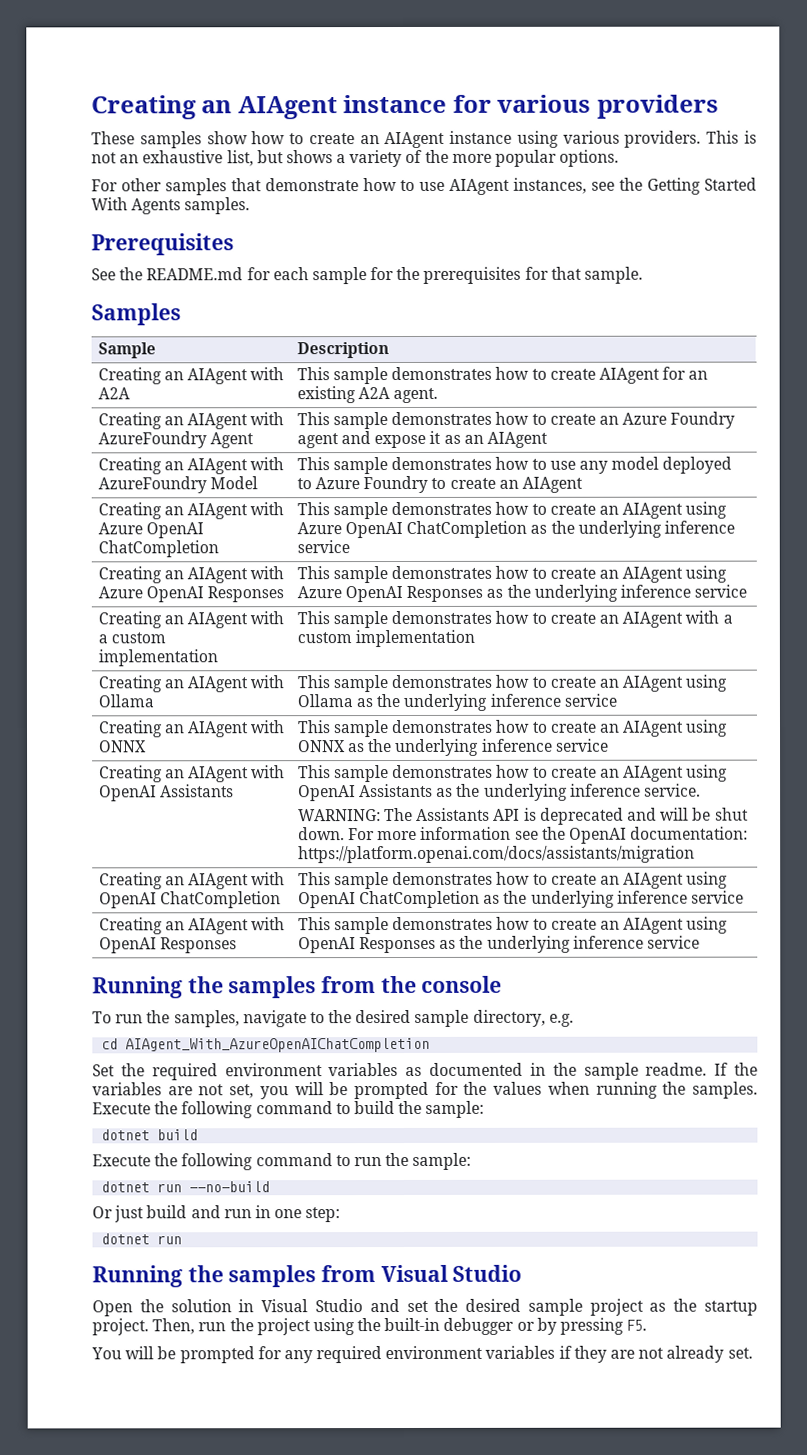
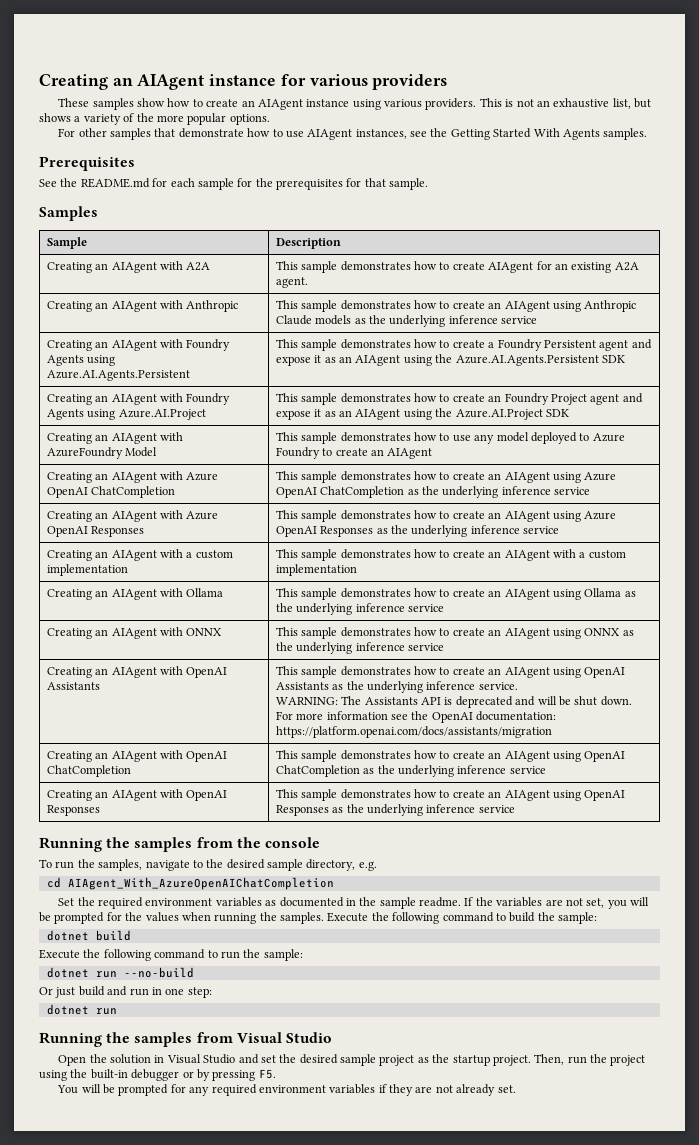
- Creating an AIAgent with AzureFoundry Agent | This sample demonstrates how to create an Azure Foundry agent and expose it as an AIAgent
+ Creating an AIAgent with Anthropic | This sample demonstrates how to create an AIAgent using Anthropic Claude models as the underlying inference service
+ Creating an AIAgent with Foundry Agents using Azure.AI.Agents.Persistent | This sample demonstrates how to create a Foundry Persistent agent and expose it as an AIAgent using the Azure.AI.Agents.Persistent SDK
+ Creating an AIAgent with Foundry Agents using Azure.AI.Project | This sample demonstrates how to create an Foundry Project agent and expose it as an AIAgent using the Azure.AI.Project SDK

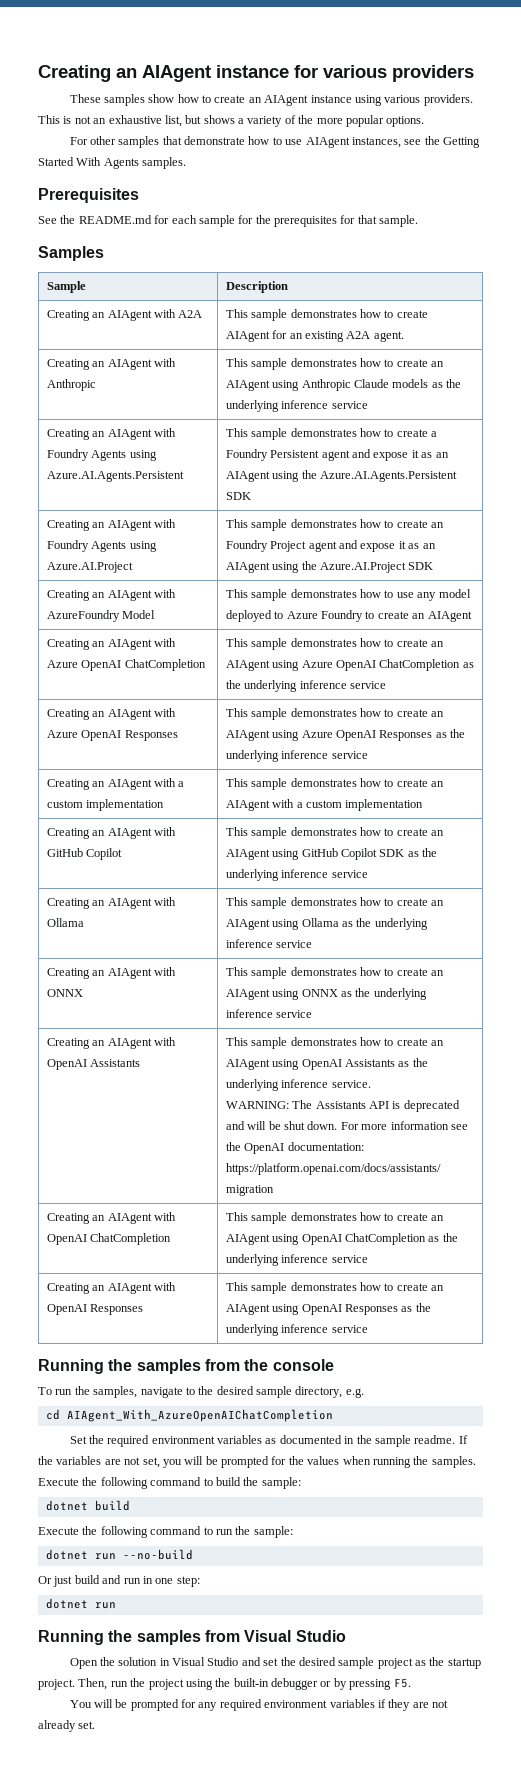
+ Creating an AIAgent with GitHub Copilot | This sample demonstrates how to create an AIAgent using GitHub Copilot SDK as the underlying inference service

